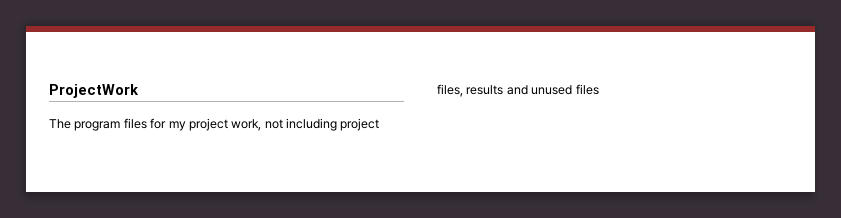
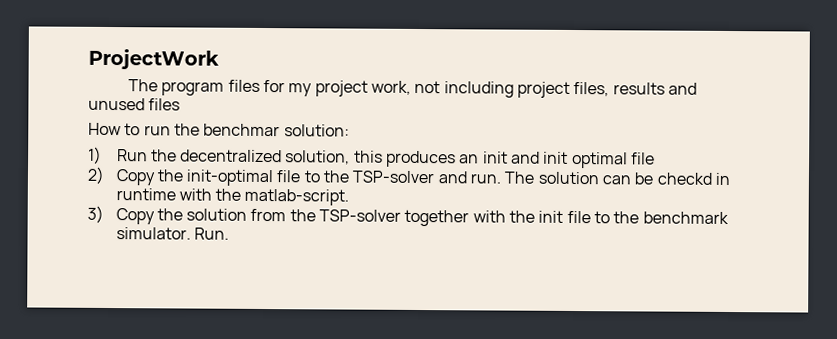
+ How to run the benchmar solution:
+ 1) Run the decentralized solution, this produces an init and init optimal file
+ 2) Copy the init-optimal file to the TSP-solver and run. The solution can be checkd in runtime with the matlab-script.
+ 3) Copy the solution from the TSP-solver together with the init file to the benchmark simulator. Run.

